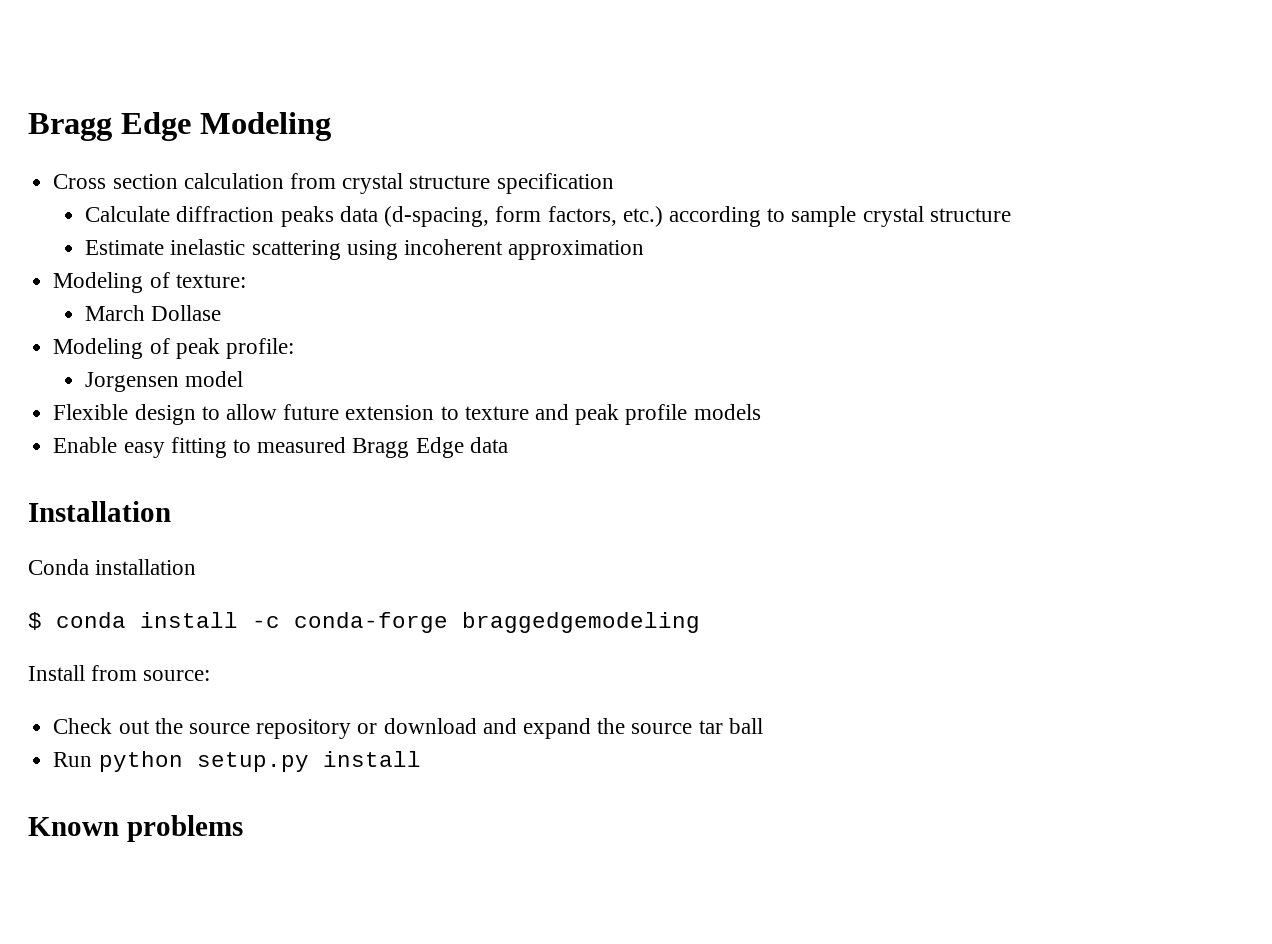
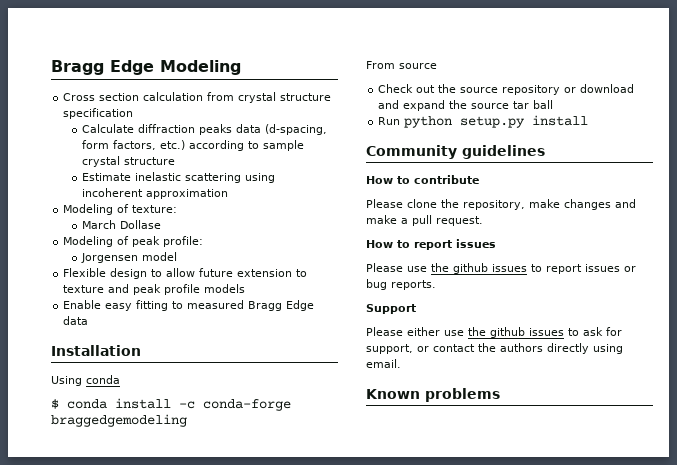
- Conda installation
+ Using conda
- Install from source:
+ From source
+ Community guidelines
+ How to contribute
+ Please clone the repository, make changes and make a pull request.
+ How to report issues
+ Please use the github issues to report issues or bug reports.
+ Support
+ Please either use the github issues to ask for support, or contact the authors directly using email.

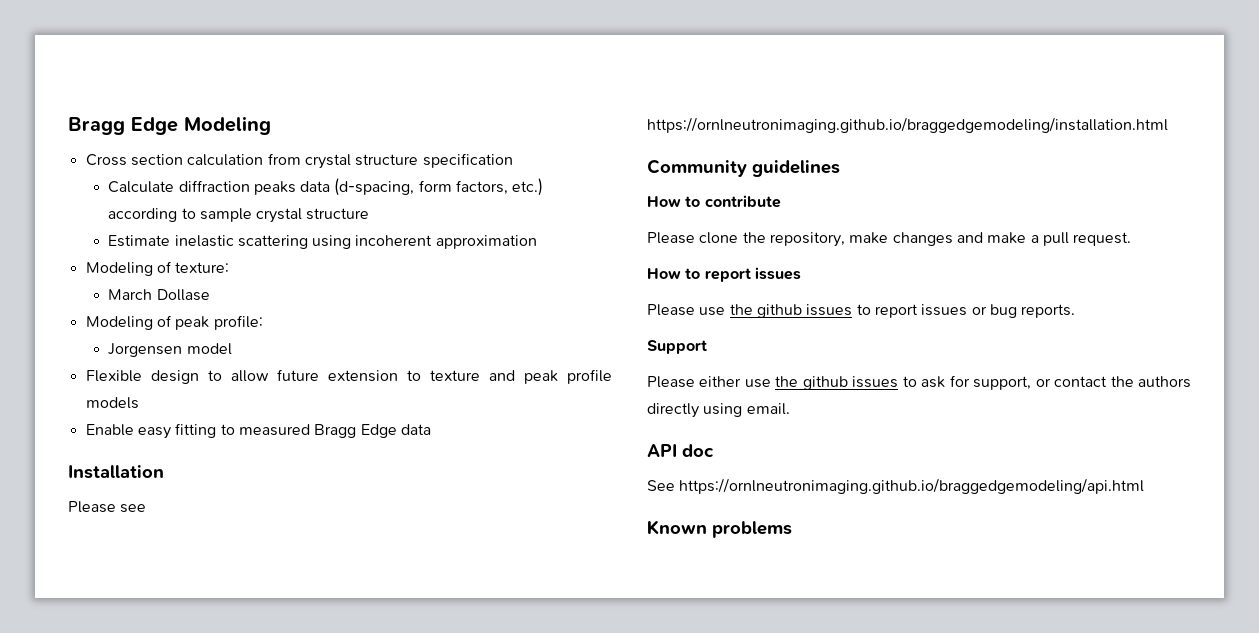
- Using conda
- $ conda install -c conda-forge braggedgemodeling
- From source
- Check out the source repository or download and expand the source tar ball
- Run python setup.py install
+ Please see https://ornlneutronimaging.github.io/braggedgemodeling/installation.html
+ API doc
+ See https://ornlneutronimaging.github.io/braggedgemodeling/api.html

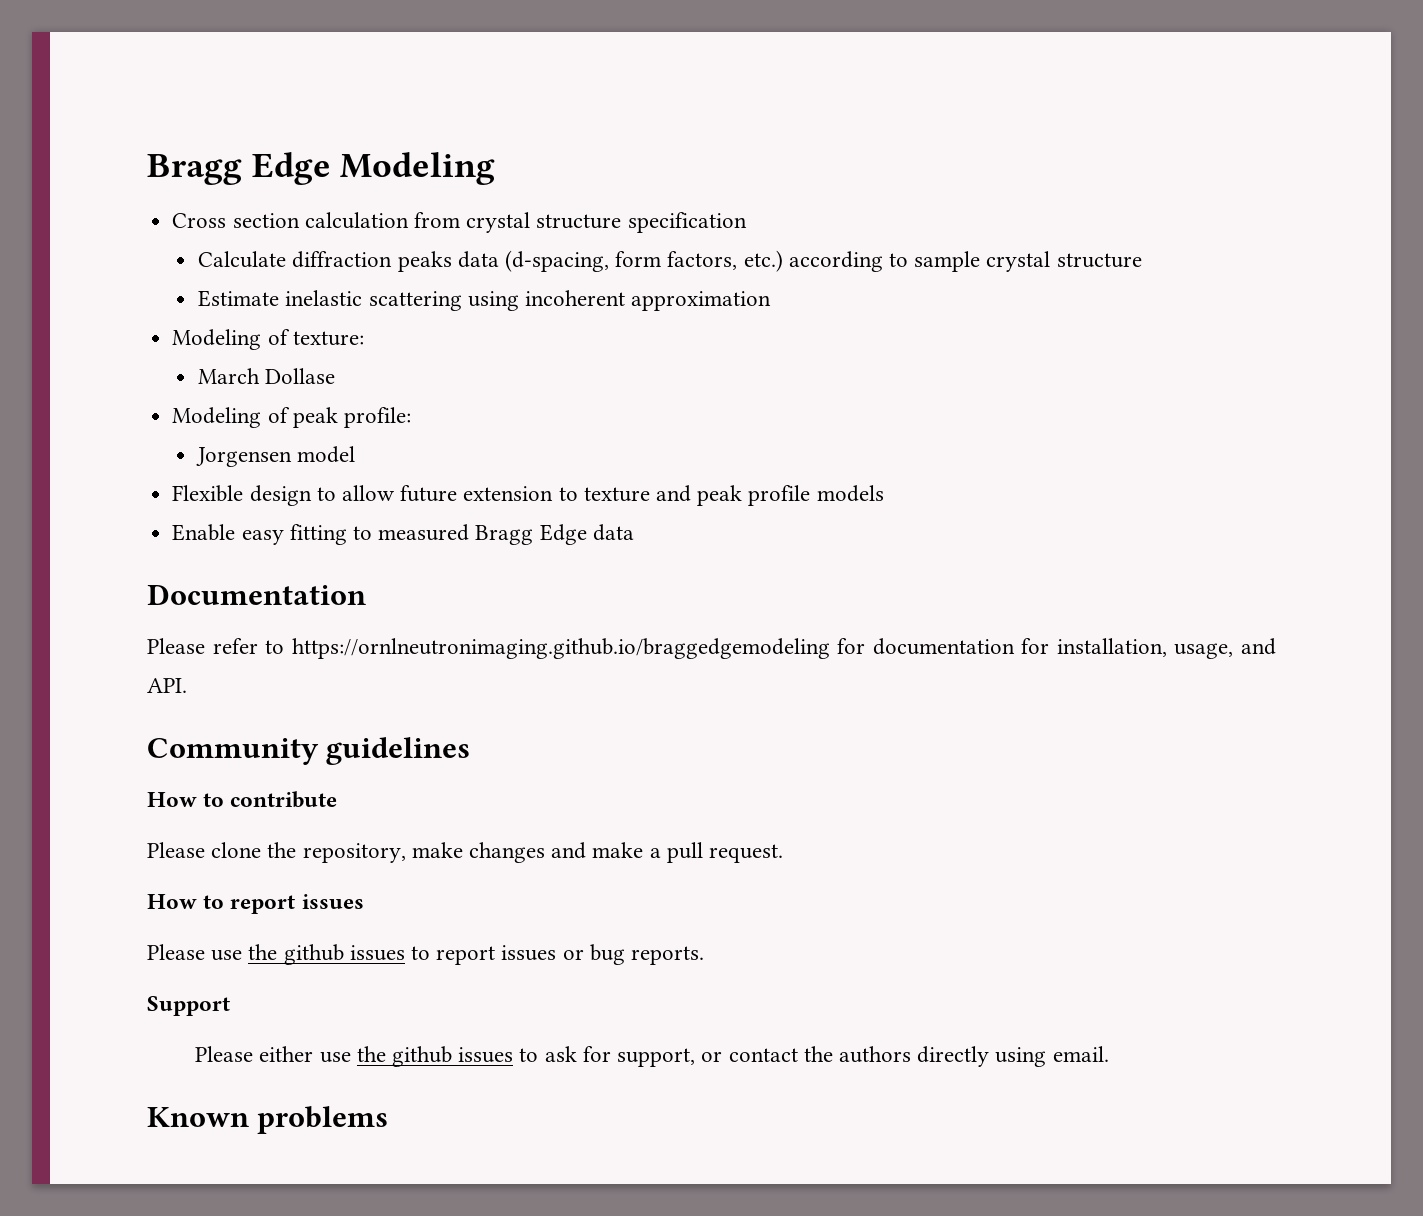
- Installation
- Please see https://ornlneutronimaging.github.io/braggedgemodeling/installation.html
+ Documentation
+ Please refer to https://ornlneutronimaging.github.io/braggedgemodeling for documentation for installation, usage, and API.
- API doc
- See https://ornlneutronimaging.github.io/braggedgemodeling/api.html

